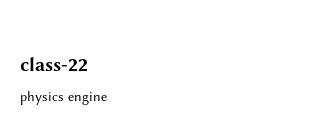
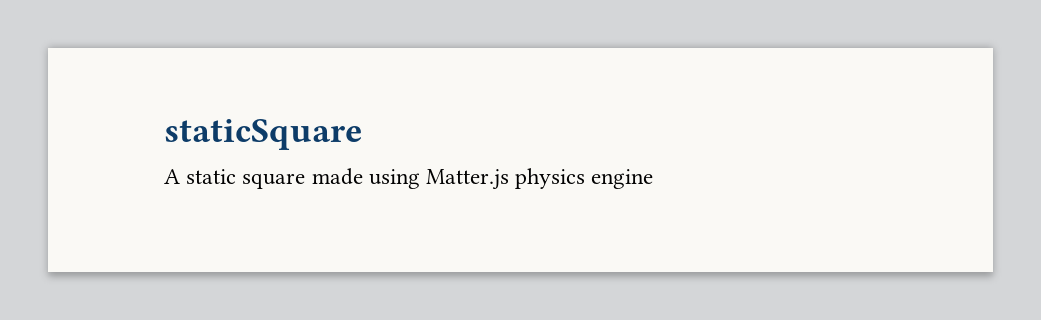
- class-22
- physics engine
+ staticSquare
+ A static square made using Matter.js physics engine

